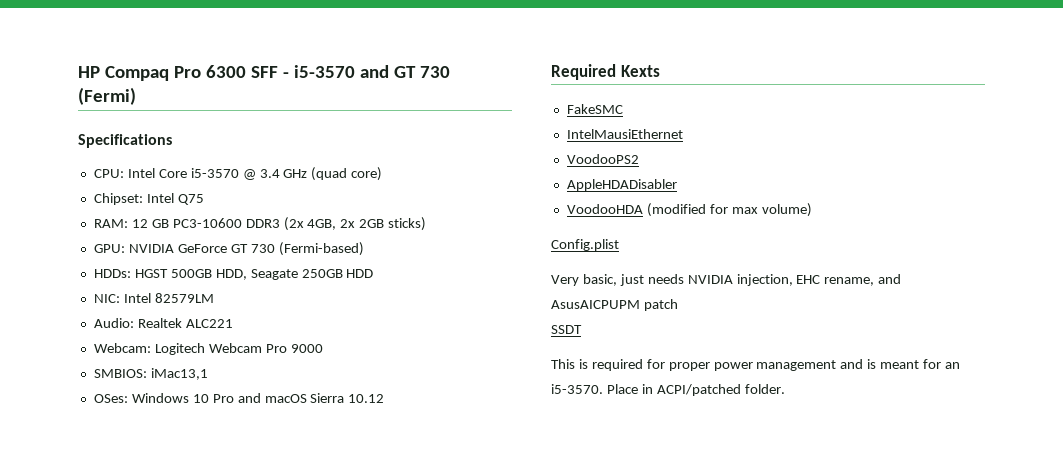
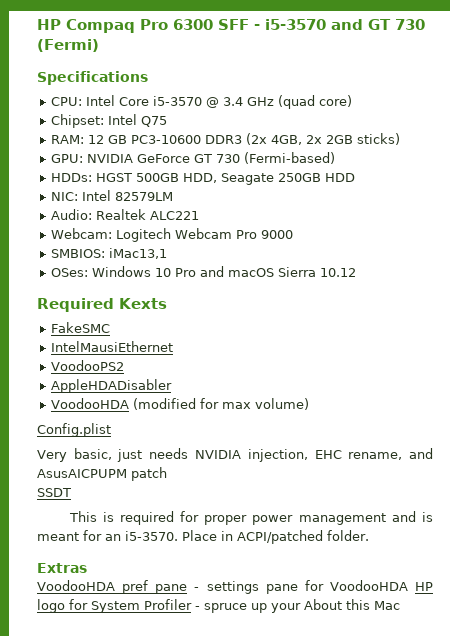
+ Extras
+ VoodooHDA pref pane - settings pane for VoodooHDA HP logo for System Profiler - spruce up your About this Mac

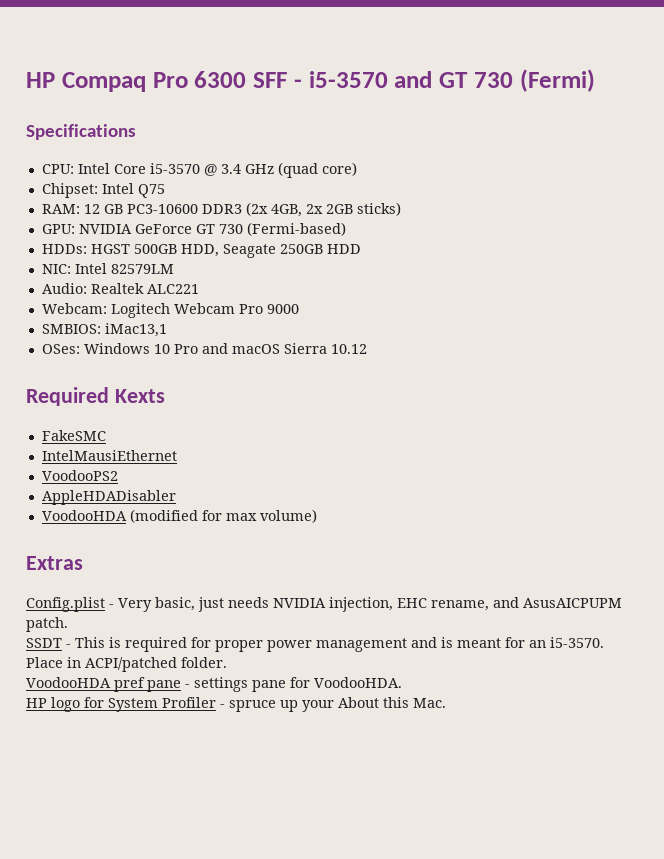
+ Extras
- Config.plist
- Very basic, just needs NVIDIA injection, EHC rename, and AsusAICPUPM patch
+ Config.plist - Very basic, just needs NVIDIA injection, EHC rename, and AsusAICPUPM patch.
- SSDT
- This is required for proper power management and is meant for an i5-3570.
+ SSDT - This is required for proper power management and is meant for an i5-3570.
- Extras
- VoodooHDA pref pane - settings pane for VoodooHDA HP logo for System Profiler - spruce up your About this Mac
+ VoodooHDA pref pane - settings pane for VoodooHDA.
+ HP logo for System Profiler - spruce up your About this Mac.

